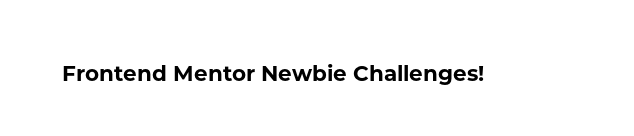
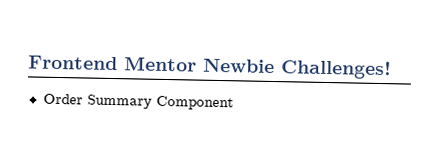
+ Order Summary Component

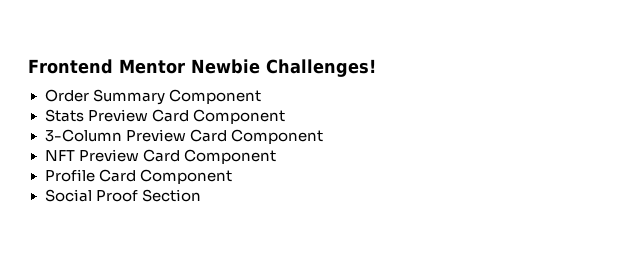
+ Stats Preview Card Component
+ 3-Column Preview Card Component
+ NFT Preview Card Component
+ Profile Card Component
+ Social Proof Section

